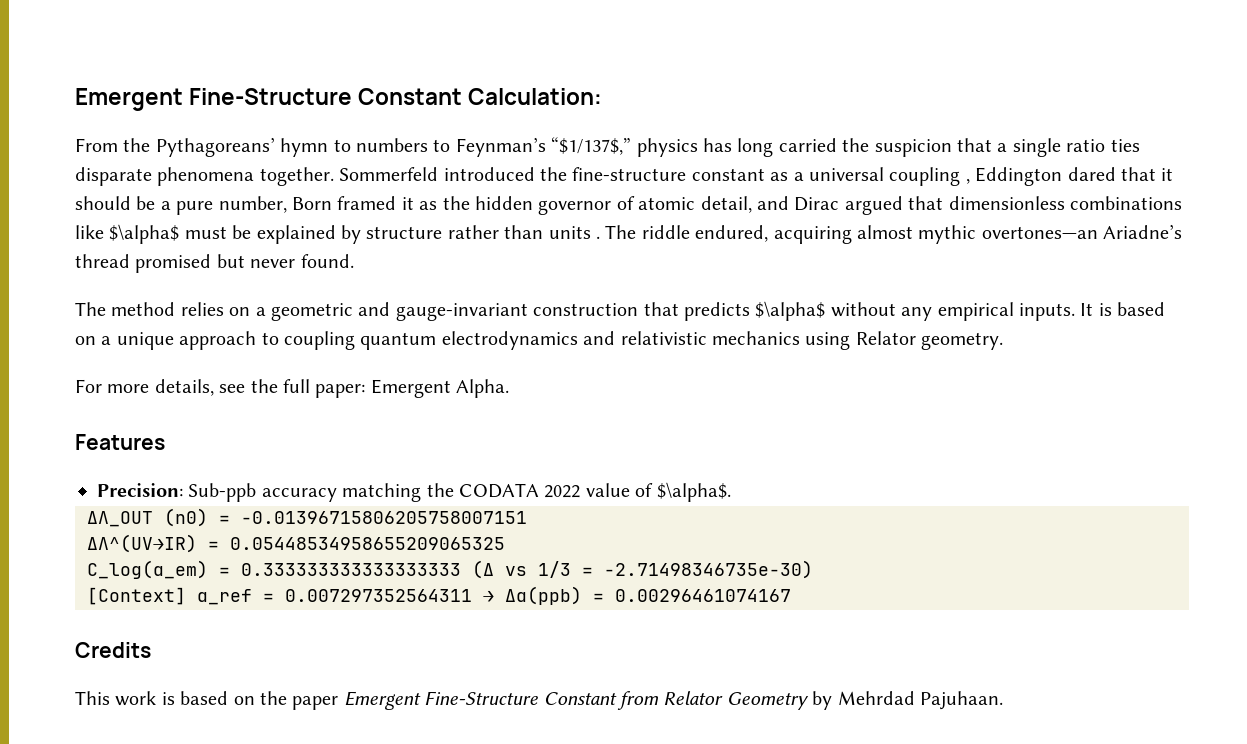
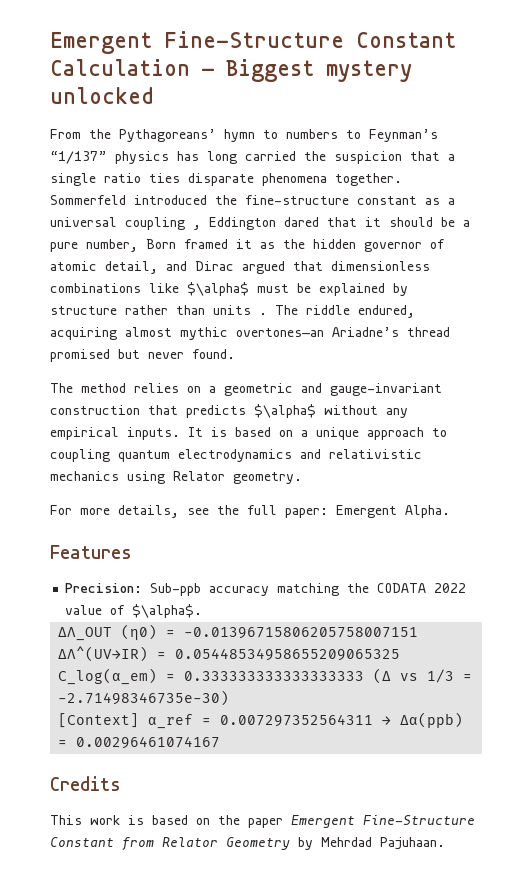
- Emergent Fine-Structure Constant Calculation:
+ Emergent Fine-Structure Constant Calculation — Biggest mystery unlocked
- From the Pythagoreans’ hymn to numbers to Feynman’s “$1/137$,” physics has long carried the suspicion that a single ratio ties disparate phenomena together.
+ From the Pythagoreans’ hymn to numbers to Feynman’s “1/137” physics has long carried the suspicion that a single ratio ties disparate phenomena together.

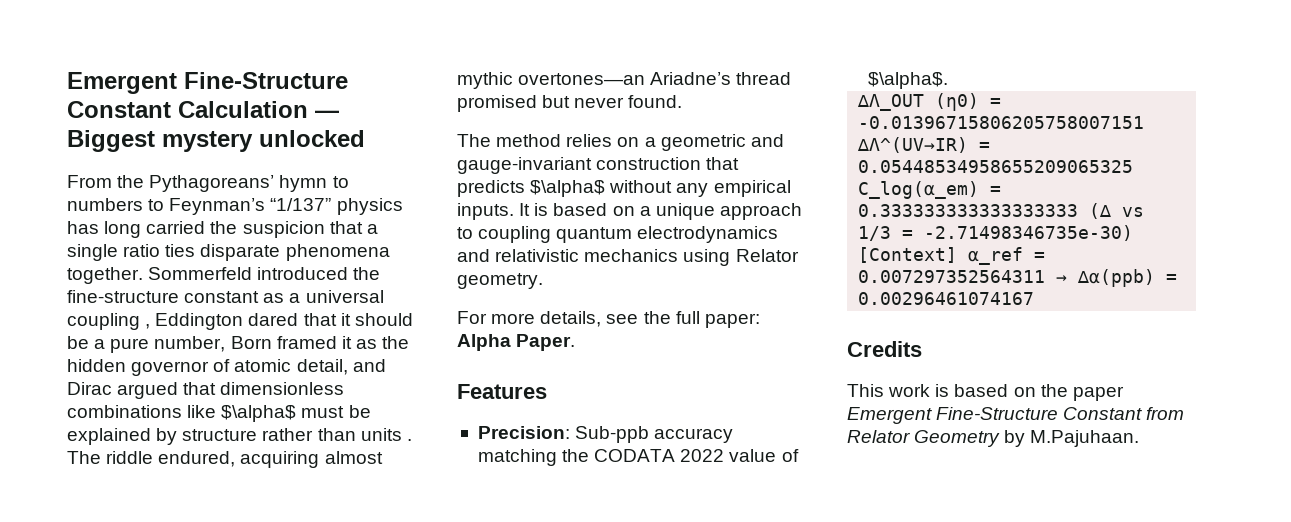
- For more details, see the full paper: Emergent Alpha.
+ For more details, see the full paper: Alpha Paper.
- This work is based on the paper Emergent Fine-Structure Constant from Relator Geometry by Mehrdad Pajuhaan.
+ This work is based on the paper Emergent Fine-Structure Constant from Relator Geometry by M.Pajuhaan.

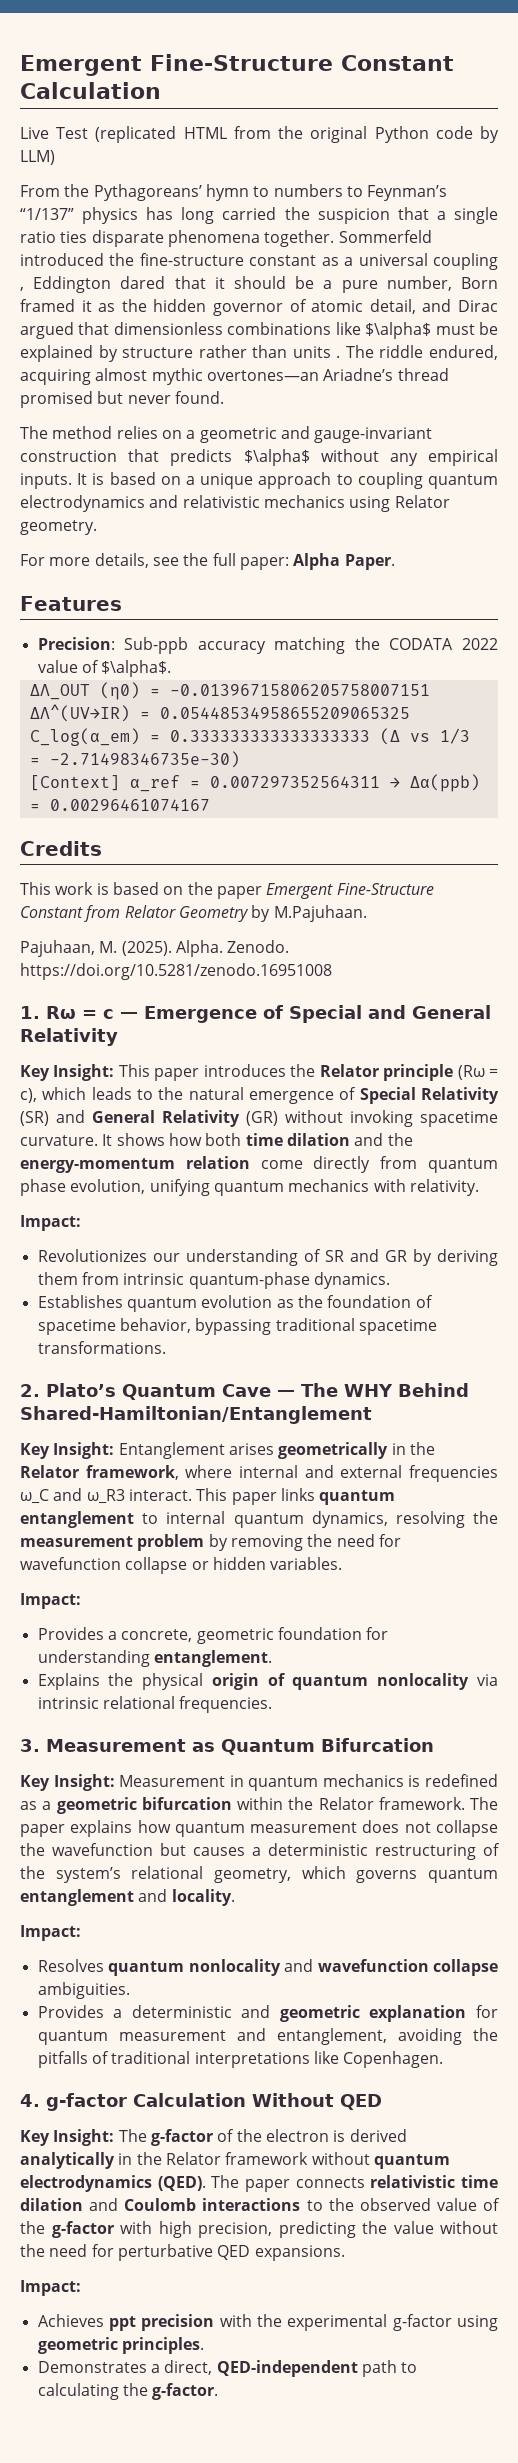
- Emergent Fine-Structure Constant Calculation — Biggest mystery unlocked
+ Emergent Fine-Structure Constant Calculation
+ Live Test (replicated HTML from the original Python code by LLM)
+ Pajuhaan, M. (2025). Alpha. Zenodo. https://doi.org/10.5281/zenodo.16951008
+ 1. Rω = c — Emergence of Special and General Relativity
+ Key Insight: This paper introduces the Relator principle (Rω = c), which leads to the natural emergence of Special Relativity (SR) and General Relativity (GR) without invoking spacetime curvature. It shows how both time dilation and the energy-momentum relation come directly from quantum phase evolution, unifying quantum mechanics with relativity.
+ Impact:
+ Revolutionizes our understanding of SR and GR by deriving them from intrinsic quantum-phase dynamics.
+ Establishes quantum evolution as the foundation of spacetime behavior, bypassing traditional spacetime transformations.
+ 2. Plato’s Quantum Cave — The WHY Behind Shared-Hamiltonian/Entanglement
+ Key Insight: Entanglement arises geometrically in the Relator framework, where internal and external frequencies ω_C and ω_R3 interact. This paper links quantum entanglement to internal quantum dynamics, resolving the measurement problem by removing the need for wavefunction collapse or hidden variables.
+ Impact:
+ Provides a concrete, geometric foundation for understanding entanglement.
+ Explains the physical origin of quantum nonlocality via intrinsic relational frequencies.
+ 3. Measurement as Quantum Bifurcation
+ Key Insight: Measurement in quantum mechanics is redefined as a geometric bifurcation within the Relator framework. The paper explains how quantum measurement does not collapse the wavefunction but causes a deterministic restructuring of the system’s relational geometry, which governs quantum entanglement and locality.
+ Impact:
+ Resolves quantum nonlocality and wavefunction collapse ambiguities.
+ Provides a deterministic and geometric explanation for quantum measurement and entanglement, avoiding the pitfalls of traditional interpretations like Copenhagen.
+ 4. g-factor Calculation Without QED
+ Key Insight: The g-factor of the electron is derived analytically in the Relator framework without quantum electrodynamics (QED). The paper connects relativistic time dilation and Coulomb interactions to the observed value of the g-factor with high precision, predicting the value without the need for perturbative QED expansions.
+ Impact:
+ Achieves ppt precision with the experimental g-factor using geometric principles.
+ Demonstrates a direct, QED-independent path to calculating the g-factor.

